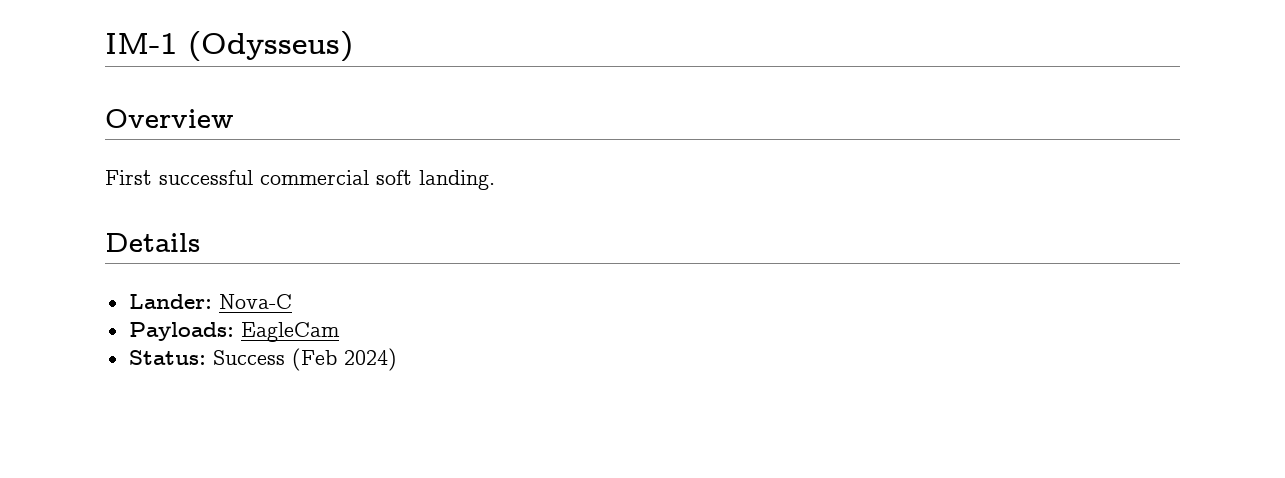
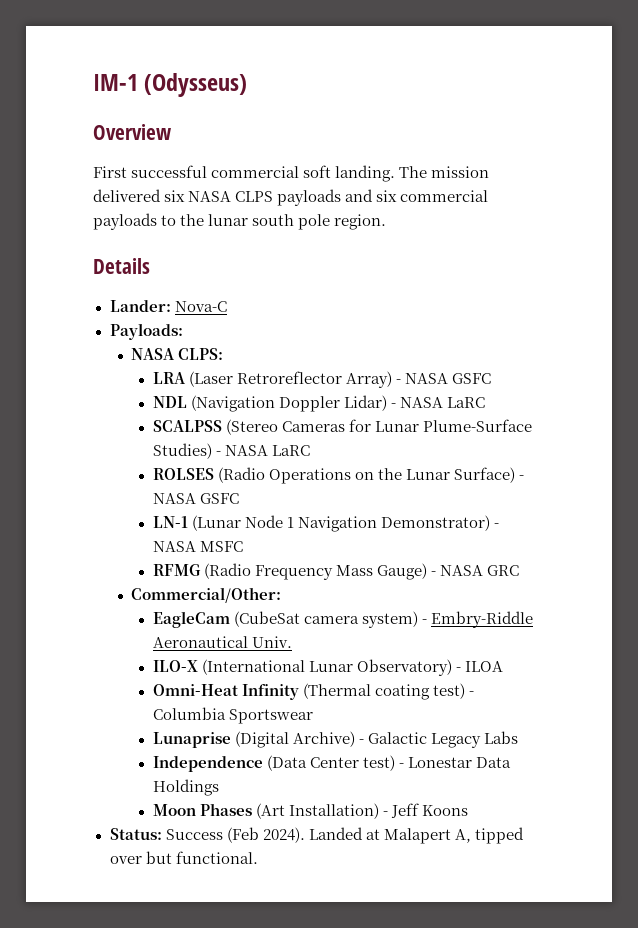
- First successful commercial soft landing.
+ First successful commercial soft landing. The mission delivered six NASA CLPS payloads and six commercial payloads to the lunar south pole region.
  Details
  Lander: Nova-C
- Payloads: EagleCam
- Status: Success (Feb 2024)
+ Payloads:
+ NASA CLPS:
+ LRA (Laser Retroreflector Array) - NASA GSFC
+ NDL (Navigation Doppler Lidar) - NASA LaRC
+ SCALPSS (Stereo Cameras for Lunar Plume-Surface Studies) - NASA LaRC
+ ROLSES (Radio Operations on the Lunar Surface) - NASA GSFC
+ LN-1 (Lunar Node 1 Navigation Demonstrator) - NASA MSFC
+ RFMG (Radio Frequency Mass Gauge) - NASA GRC
+ Commercial/Other:
+ EagleCam (CubeSat camera system) - Embry-Riddle Aeronautical Univ.
+ ILO-X (International Lunar Observatory) - ILOA
+ Omni-Heat Infinity (Thermal coating test) - Columbia Sportswear
+ Lunaprise (Digital Archive) - Galactic Legacy Labs
+ Independence (Data Center test) - Lonestar Data Holdings
+ Moon Phases (Art Installation) - Jeff Koons
+ Status: Success (Feb 2024). Landed at Malapert A, tipped over but functional.

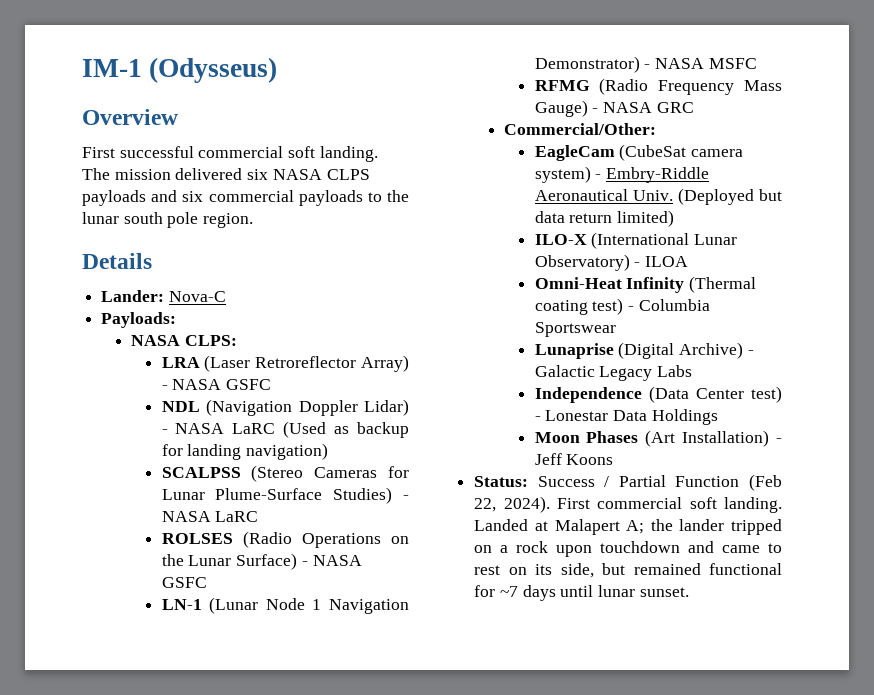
- NDL (Navigation Doppler Lidar) - NASA LaRC
+ NDL (Navigation Doppler Lidar) - NASA LaRC (Used as backup for landing navigation)
+ (Deployed but data return limited)
- Status: Success (Feb 2024). Landed at Malapert A, tipped over but functional.
+ Status: Success / Partial Function (Feb 22, 2024). First commercial soft landing. Landed at Malapert A; the lander tripped on a rock upon touchdown and came to rest on its side, but remained functional for ~7 days until lunar sunset.

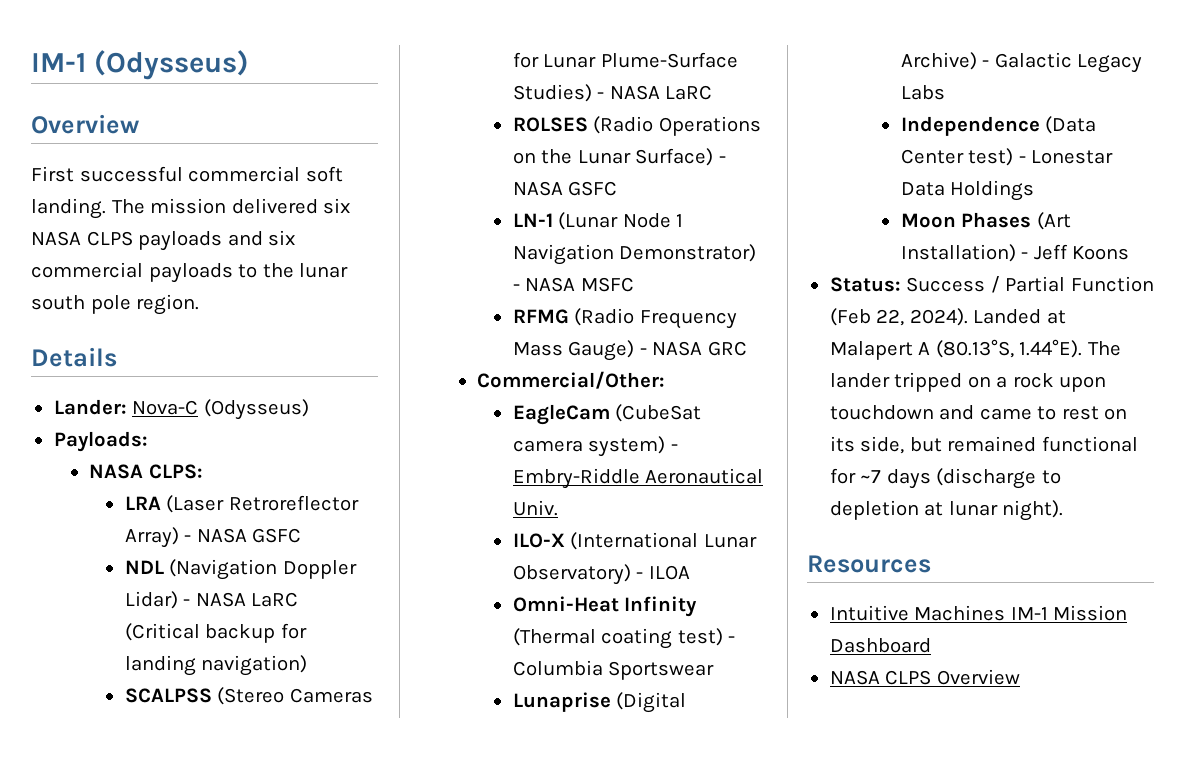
- Lander: Nova-C
+ Lander: Nova-C (Odysseus)
- NDL (Navigation Doppler Lidar) - NASA LaRC (Used as backup for landing navigation)
+ NDL (Navigation Doppler Lidar) - NASA LaRC (Critical backup for landing navigation)
- (Deployed but data return limited)
- First commercial soft landing. Landed at Malapert A; the lander tripped on a rock upon touchdown and came to rest on its side, but remained functional for ~7 days until lunar sunset.
+ Landed at Malapert A (80.13°S, 1.44°E). The lander tripped on a rock upon touchdown and came to rest on its side, but remained functional for ~7 days (discharge to depletion at lunar night).
+ Resources
+ Intuitive Machines IM-1 Mission Dashboard
+ NASA CLPS Overview

